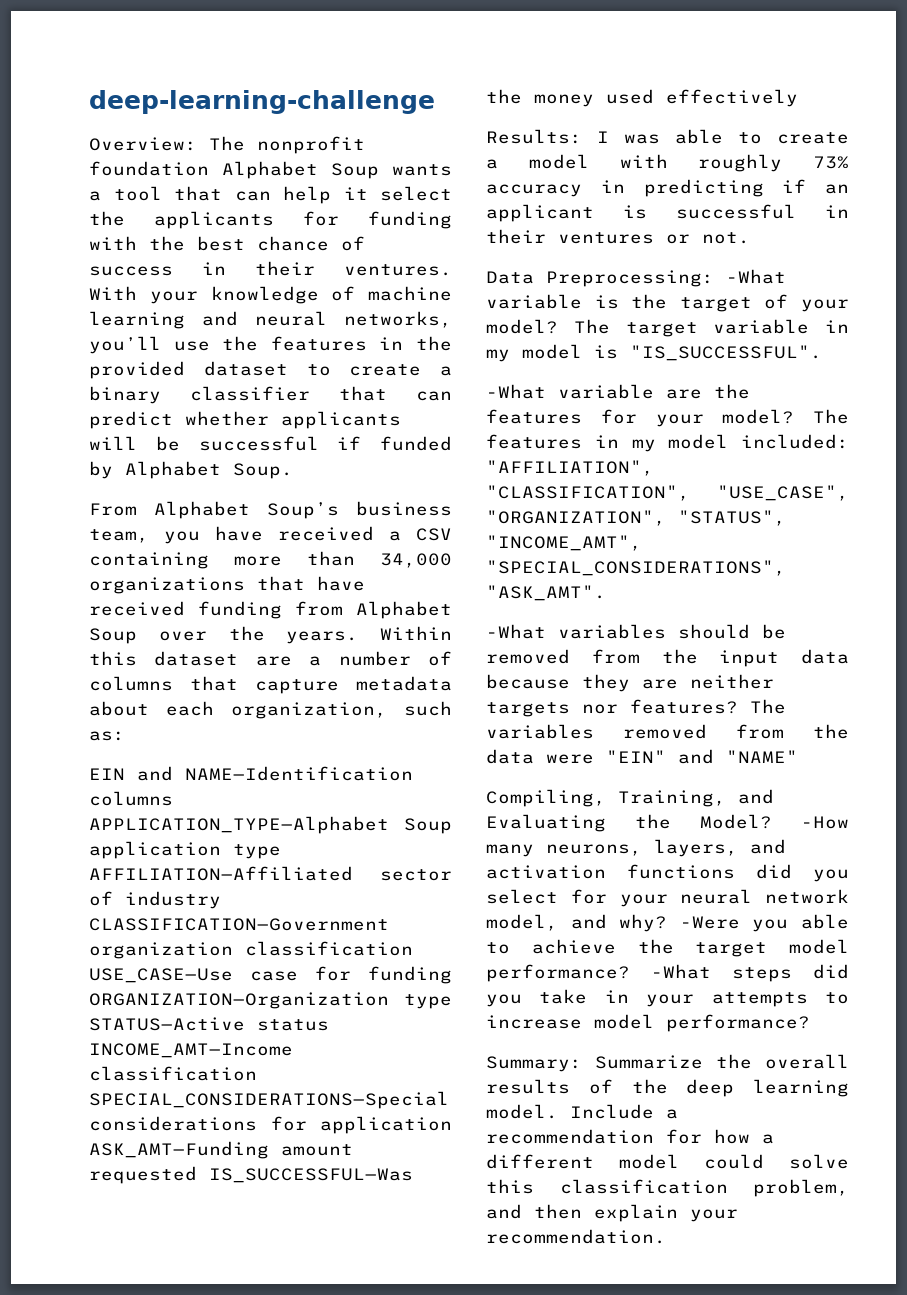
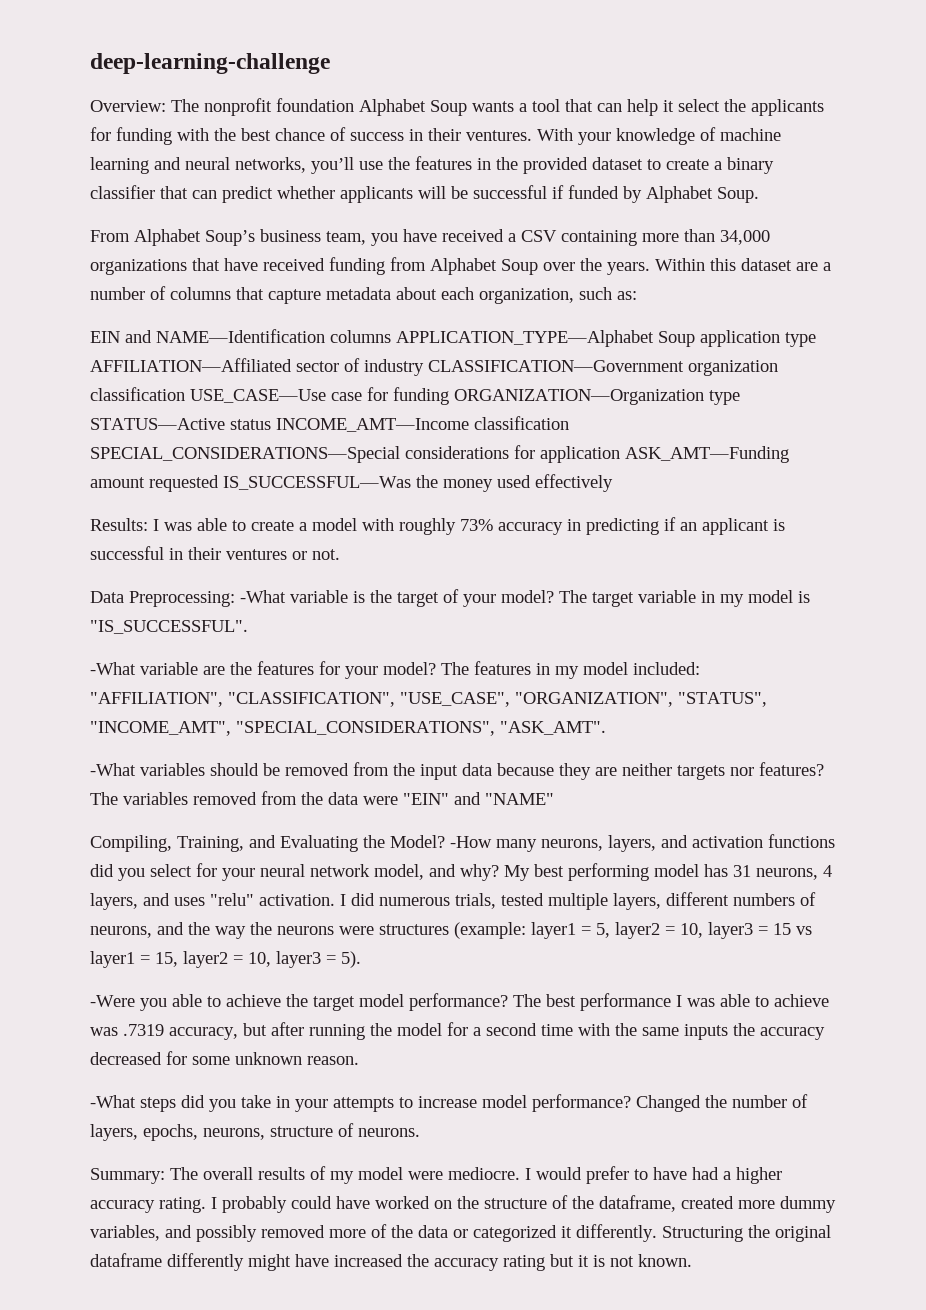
- -How many neurons, layers, and activation functions did you select for your neural network model, and why? -Were you able to achieve the target model performance? -What steps did you take in your attempts to increase model performance?
+ -How many neurons, layers, and activation functions did you select for your neural network model, and why? My best performing model has 31 neurons, 4 layers, and uses "relu" activation. I did numerous trials, tested multiple layers, different numbers of neurons, and the way the neurons were structures (example: layer1 = 5, layer2 = 10, layer3 = 15 vs layer1 = 15, layer2 = 10, layer3 = 5).
+ -Were you able to achieve the target model performance? The best performance I was able to achieve was .7319 accuracy, but after running the model for a second time with the same inputs the accuracy decreased for some unknown reason.
+ -What steps did you take in your attempts to increase model performance? Changed the number of layers, epochs, neurons, structure of neurons.
- Summary: Summarize the overall results of the deep learning model. Include a recommendation for how a different model could solve this classification problem, and then explain your recommendation.
+ Summary: The overall results of my model were mediocre. I would prefer to have had a higher accuracy rating. I probably could have worked on the structure of the dataframe, created more dummy variables, and possibly removed more of the data or categorized it differently. Structuring the original dataframe differently might have increased the accuracy rating but it is not known.

